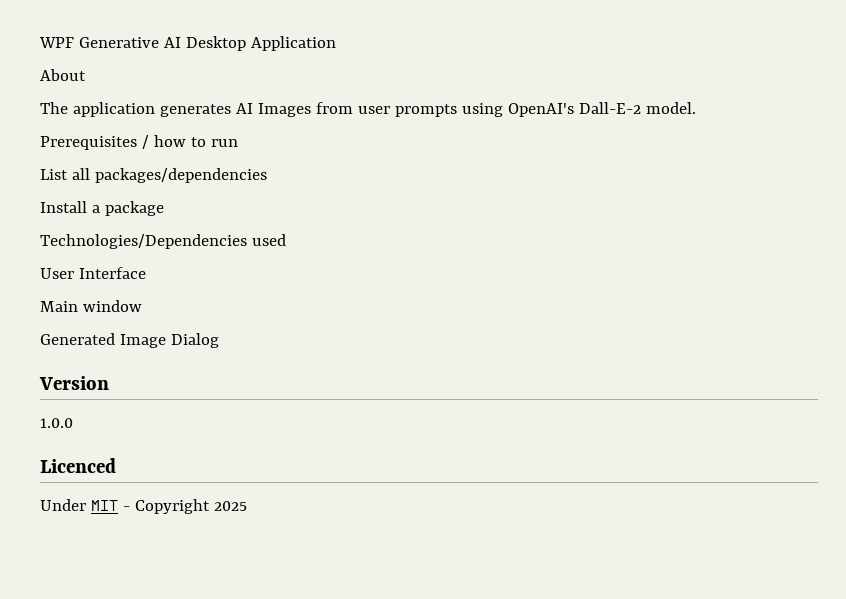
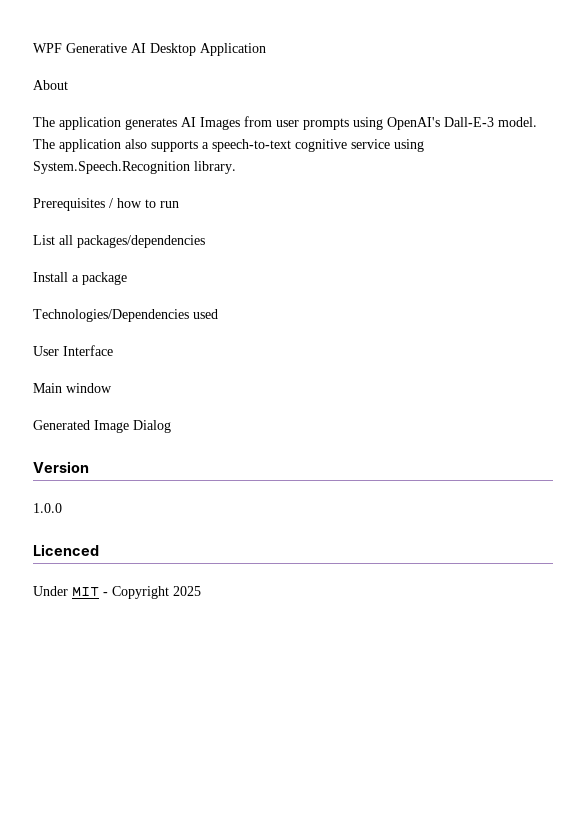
- The application generates AI Images from user prompts using OpenAI's Dall-E-2 model.
+ The application generates AI Images from user prompts using OpenAI's Dall-E-3 model. The application also supports a speech-to-text cognitive service using System.Speech.Recognition library.

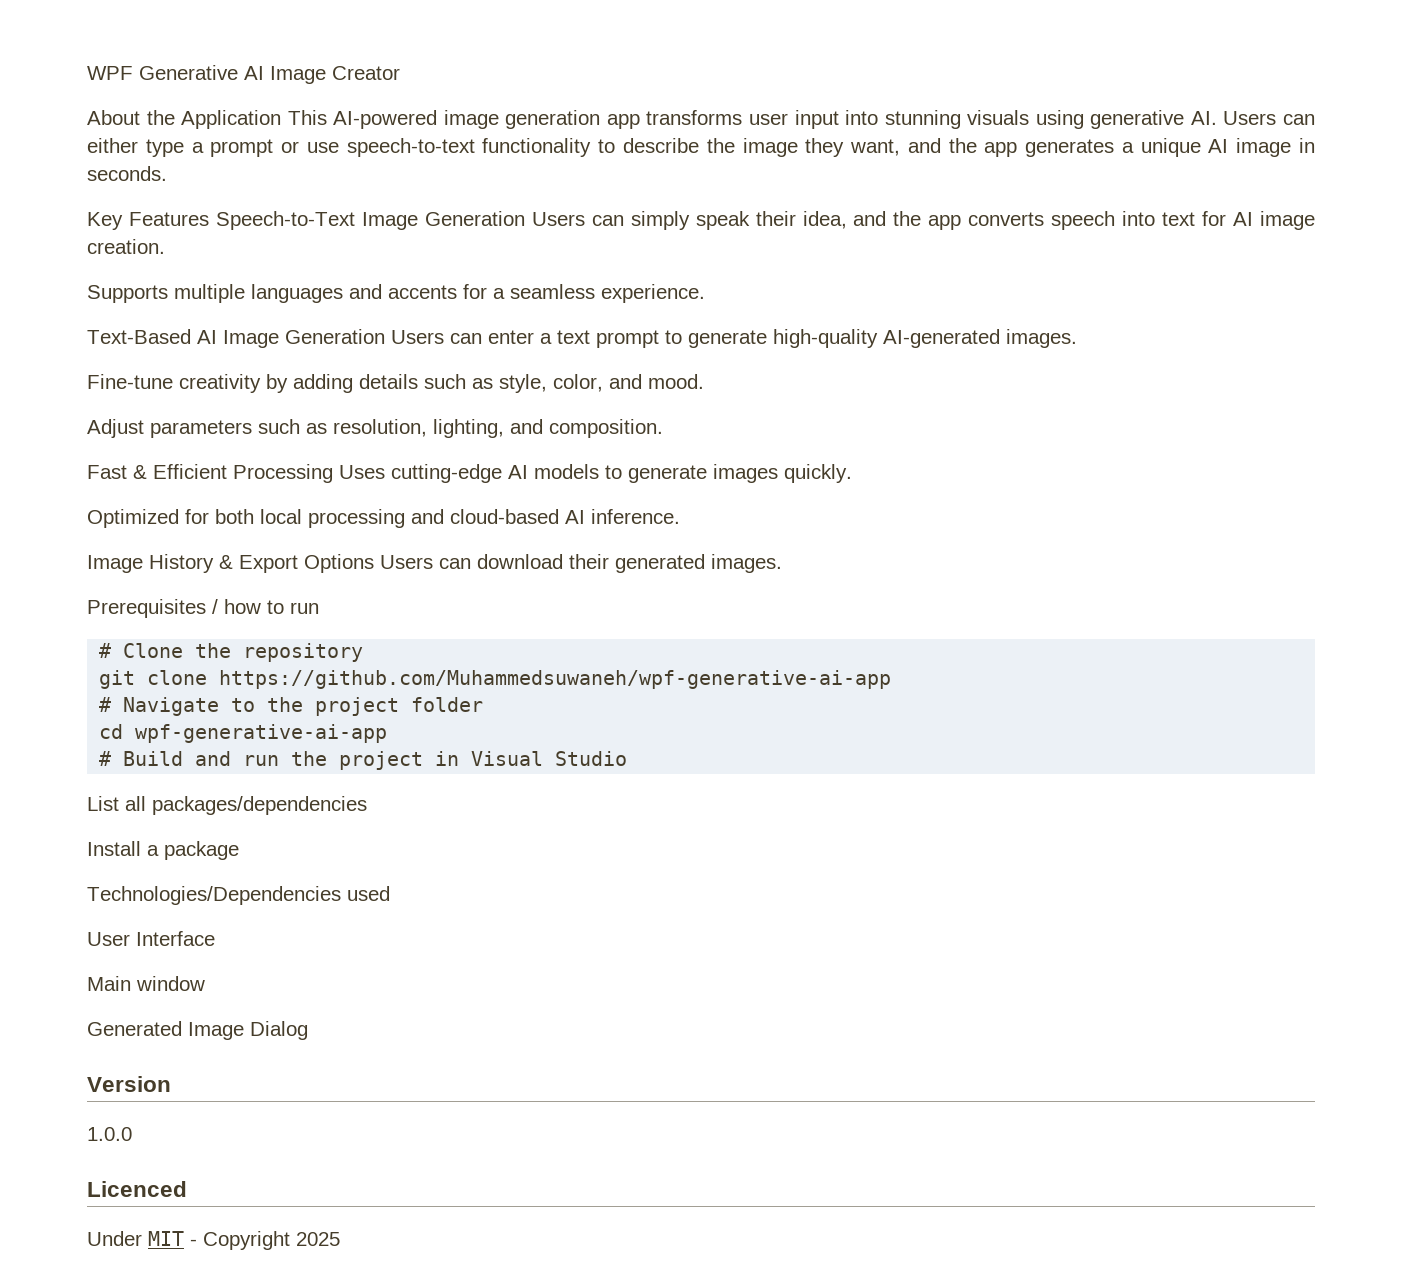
- WPF Generative AI Desktop Application
+ WPF Generative AI Image Creator
- About
- The application generates AI Images from user prompts using OpenAI's Dall-E-3 model. The application also supports a speech-to-text cognitive service using System.Speech.Recognition library.
+ About the Application This AI-powered image generation app transforms user input into stunning visuals using generative AI. Users can either type a prompt or use speech-to-text functionality to describe the image they want, and the app generates a unique AI image in seconds.
+ Key Features Speech-to-Text Image Generation Users can simply speak their idea, and the app converts speech into text for AI image creation.
+ Supports multiple languages and accents for a seamless experience.
+ Text-Based AI Image Generation Users can enter a text prompt to generate high-quality AI-generated images.
+ Fine-tune creativity by adding details such as style, color, and mood.
+ Adjust parameters such as resolution, lighting, and composition.
+ Fast & Efficient Processing Uses cutting-edge AI models to generate images quickly.
+ Optimized for both local processing and cloud-based AI inference.
+ Image History & Export Options Users can download their generated images.
+ # Clone the repository
+ git clone https://github.com/Muhammedsuwaneh/wpf-generative-ai-app
+ # Navigate to the project folder
+ cd wpf-generative-ai-app
+ # Build and run the project in Visual Studio

